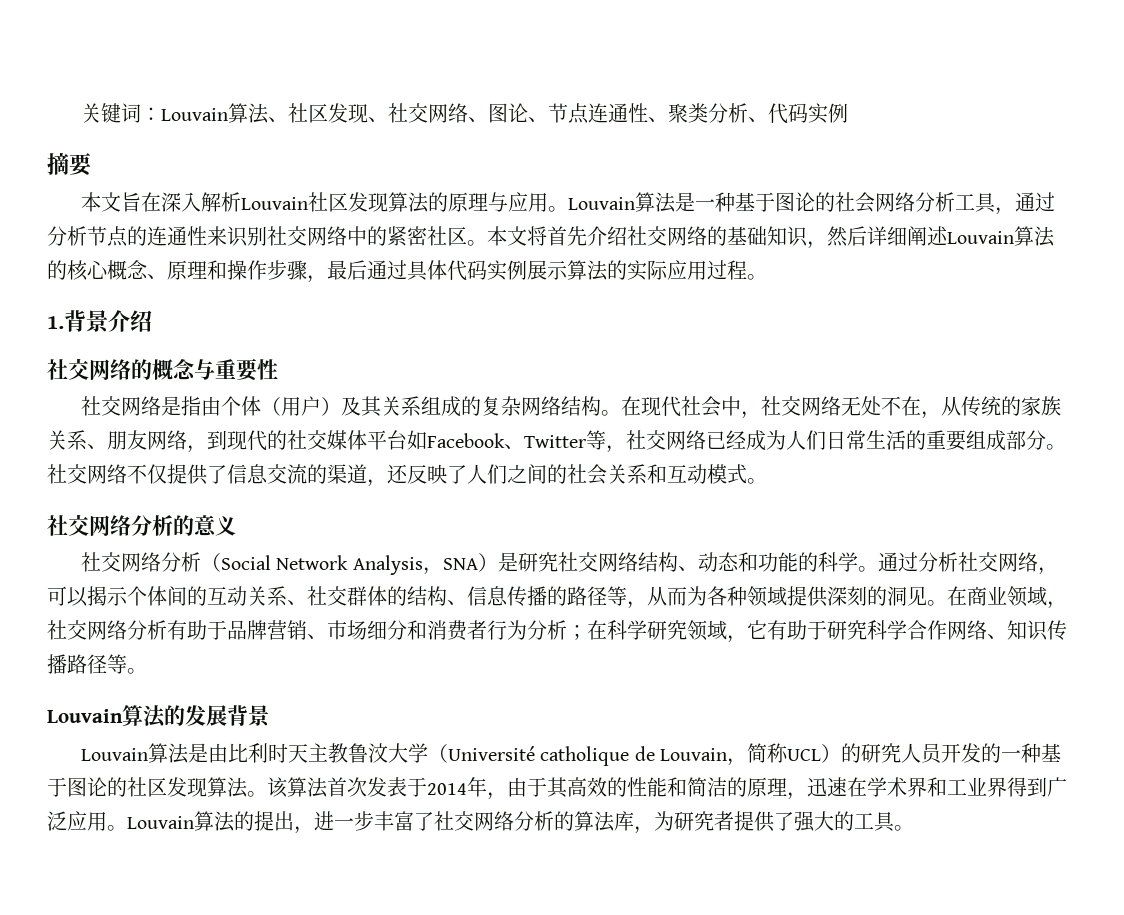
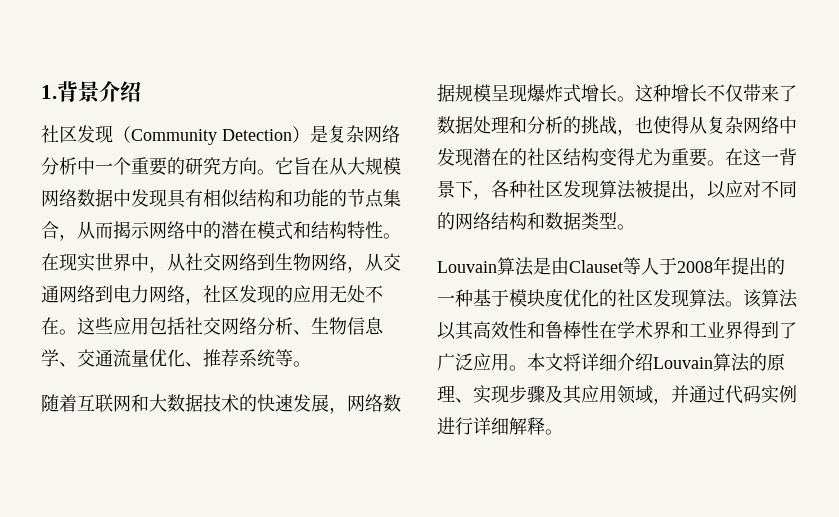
- 关键词：Louvain算法、社区发现、社交网络、图论、节点连通性、聚类分析、代码实例
- 摘要
- 本文旨在深入解析Louvain社区发现算法的原理与应用。Louvain算法是一种基于图论的社会网络分析工具，通过分析节点的连通性来识别社交网络中的紧密社区。本文将首先介绍社交网络的基础知识，然后详细阐述Louvain算法的核心概念、原理和操作步骤，最后通过具体代码实例展示算法的实际应用过程。
  1.背景介绍
- 社交网络的概念与重要性
- 社交网络是指由个体（用户）及其关系组成的复杂网络结构。在现代社会中，社交网络无处不在，从传统的家族关系、朋友网络，到现代的社交媒体平台如Facebook、Twitter等，社交网络已经成为人们日常生活的重要组成部分。社交网络不仅提供了信息交流的渠道，还反映了人们之间的社会关系和互动模式。
- 社交网络分析的意义
- 社交网络分析（Social Network Analysis，SNA）是研究社交网络结构、动态和功能的科学。通过分析社交网络，可以揭示个体间的互动关系、社交群体的结构、信息传播的路径等，从而为各种领域提供深刻的洞见。在商业领域，社交网络分析有助于品牌营销、市场细分和消费者行为分析；在科学研究领域，它有助于研究科学合作网络、知识传播路径等。
- Louvain算法的发展背景
- Louvain算法是由比利时天主教鲁汶大学（Université catholique de Louvain，简称UCL）的研究人员开发的一种基于图论的社区发现算法。
+ 社区发现（Community Detection）是复杂网络分析中一个重要的研究方向。它旨在从大规模网络数据中发现具有相似结构和功能的节点集合，从而揭示网络中的潜在模式和结构特性。在现实世界中，从社交网络到生物网络，从交通网络到电力网络，社区发现的应用无处不在。这些应用包括社交网络分析、生物信息学、交通流量优化、推荐系统等。
+ 随着互联网和大数据技术的快速发展，网络数据规模呈现爆炸式增长。这种增长不仅带来了数据处理和分析的挑战，也使得从复杂网络中发现潜在的社区结构变得尤为重要。在这一背景下，各种社区发现算法被提出，以应对不同的网络结构和数据类型。
+ Louvain算法是由Clauset等人于2008年提出的一种基于模块度优化的社区发现算法。
- 该算法首次发表于2014年，由于其高效的性能和简洁的原理，迅速在学术界和工业界得到广泛应用。
+ 该算法以其高效性和鲁棒性在学术界和工业界得到了广泛应用。
- Louvain算法的提出，进一步丰富了社交网络分析的算法库，为研究者提供了强大的工具。
+ 本文将详细介绍Louvain算法的原理、实现步骤及其应用领域，并通过代码实例进行详细解释。

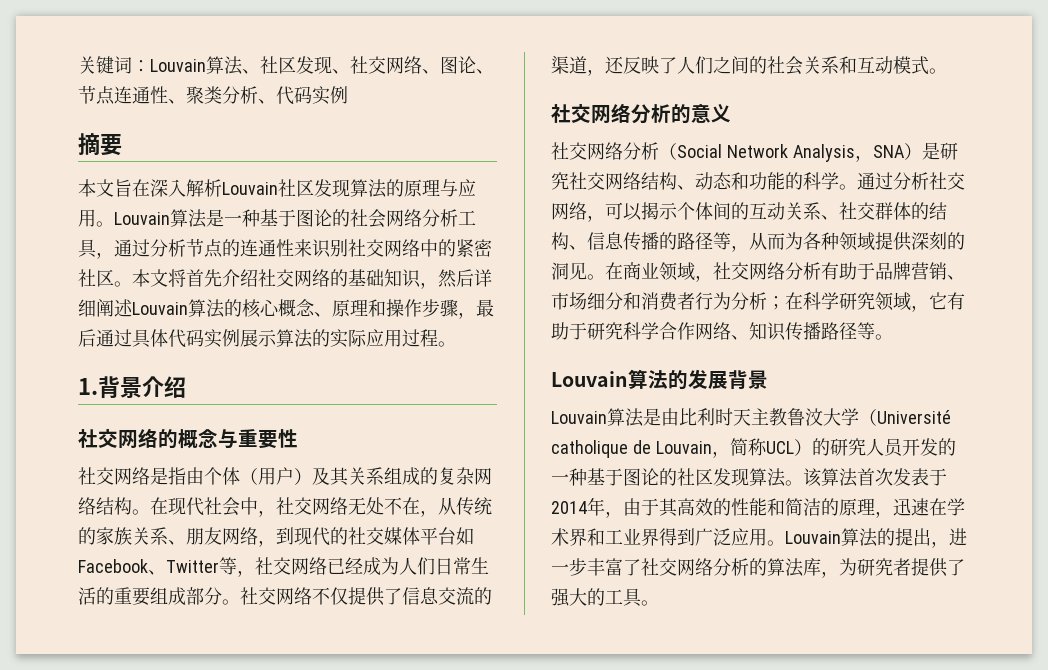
+ 关键词：Louvain算法、社区发现、社交网络、图论、节点连通性、聚类分析、代码实例
+ 摘要
+ 本文旨在深入解析Louvain社区发现算法的原理与应用。Louvain算法是一种基于图论的社会网络分析工具，通过分析节点的连通性来识别社交网络中的紧密社区。本文将首先介绍社交网络的基础知识，然后详细阐述Louvain算法的核心概念、原理和操作步骤，最后通过具体代码实例展示算法的实际应用过程。
  1.背景介绍
- 社区发现（Community Detection）是复杂网络分析中一个重要的研究方向。它旨在从大规模网络数据中发现具有相似结构和功能的节点集合，从而揭示网络中的潜在模式和结构特性。在现实世界中，从社交网络到生物网络，从交通网络到电力网络，社区发现的应用无处不在。这些应用包括社交网络分析、生物信息学、交通流量优化、推荐系统等。
- 随着互联网和大数据技术的快速发展，网络数据规模呈现爆炸式增长。这种增长不仅带来了数据处理和分析的挑战，也使得从复杂网络中发现潜在的社区结构变得尤为重要。在这一背景下，各种社区发现算法被提出，以应对不同的网络结构和数据类型。
- Louvain算法是由Clauset等人于2008年提出的一种基于模块度优化的社区发现算法。
+ 社交网络的概念与重要性
+ 社交网络是指由个体（用户）及其关系组成的复杂网络结构。在现代社会中，社交网络无处不在，从传统的家族关系、朋友网络，到现代的社交媒体平台如Facebook、Twitter等，社交网络已经成为人们日常生活的重要组成部分。社交网络不仅提供了信息交流的渠道，还反映了人们之间的社会关系和互动模式。
+ 社交网络分析的意义
+ 社交网络分析（Social Network Analysis，SNA）是研究社交网络结构、动态和功能的科学。通过分析社交网络，可以揭示个体间的互动关系、社交群体的结构、信息传播的路径等，从而为各种领域提供深刻的洞见。在商业领域，社交网络分析有助于品牌营销、市场细分和消费者行为分析；在科学研究领域，它有助于研究科学合作网络、知识传播路径等。
+ Louvain算法的发展背景
+ Louvain算法是由比利时天主教鲁汶大学（Université catholique de Louvain，简称UCL）的研究人员开发的一种基于图论的社区发现算法。
- 该算法以其高效性和鲁棒性在学术界和工业界得到了广泛应用。
+ 该算法首次发表于2014年，由于其高效的性能和简洁的原理，迅速在学术界和工业界得到广泛应用。
- 本文将详细介绍Louvain算法的原理、实现步骤及其应用领域，并通过代码实例进行详细解释。
+ Louvain算法的提出，进一步丰富了社交网络分析的算法库，为研究者提供了强大的工具。

